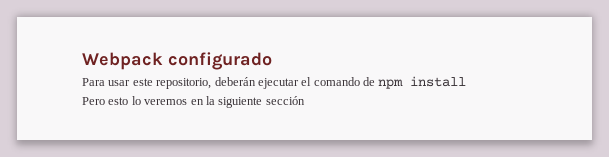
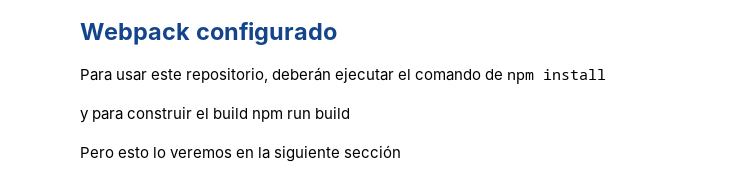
+ y para construir el build npm run build

